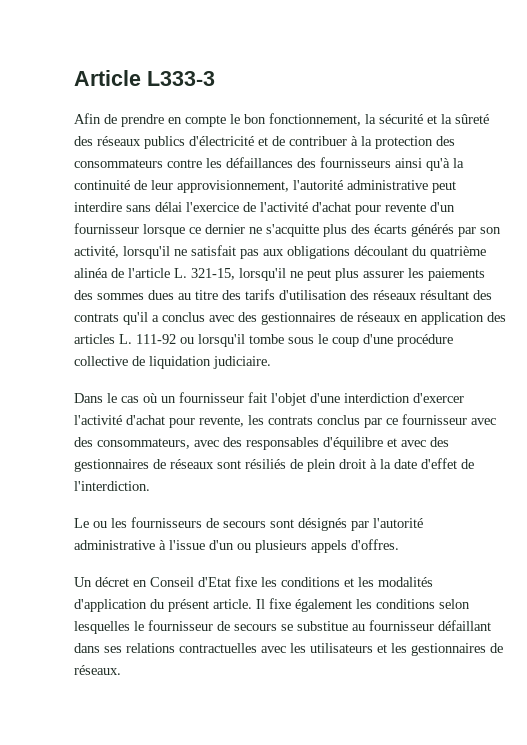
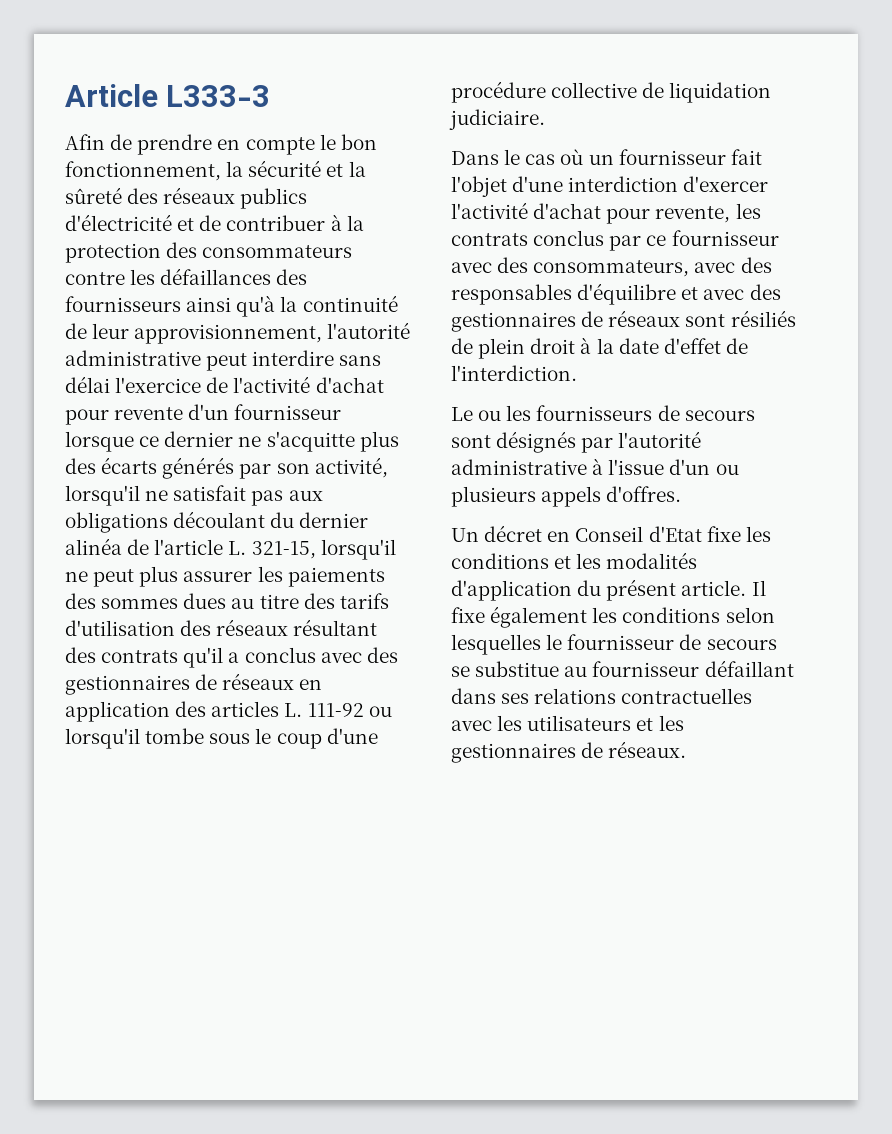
- Afin de prendre en compte le bon fonctionnement, la sécurité et la sûreté des réseaux publics d'électricité et de contribuer à la protection des consommateurs contre les défaillances des fournisseurs ainsi qu'à la continuité de leur approvisionnement, l'autorité administrative peut interdire sans délai l'exercice de l'activité d'achat pour revente d'un fournisseur lorsque ce dernier ne s'acquitte plus des écarts générés par son activité, lorsqu'il ne satisfait pas aux obligations découlant du quatrième alinéa de l'article L. 321-15, lorsqu'il ne peut plus assurer les paiements des sommes dues au titre des tarifs d'utilisation des réseaux résultant des contrats qu'il a conclus avec des gestionnaires de réseaux en application des articles L. 111-92 ou lorsqu'il tombe sous le coup d'une procédure collective de liquidation judiciaire.
+ Afin de prendre en compte le bon fonctionnement, la sécurité et la sûreté des réseaux publics d'électricité et de contribuer à la protection des consommateurs contre les défaillances des fournisseurs ainsi qu'à la continuité de leur approvisionnement, l'autorité administrative peut interdire sans délai l'exercice de l'activité d'achat pour revente d'un fournisseur lorsque ce dernier ne s'acquitte plus des écarts générés par son activité, lorsqu'il ne satisfait pas aux obligations découlant du dernier alinéa de l'article L. 321-15, lorsqu'il ne peut plus assurer les paiements des sommes dues au titre des tarifs d'utilisation des réseaux résultant des contrats qu'il a conclus avec des gestionnaires de réseaux en application des articles L. 111-92 ou lorsqu'il tombe sous le coup d'une procédure collective de liquidation judiciaire.

